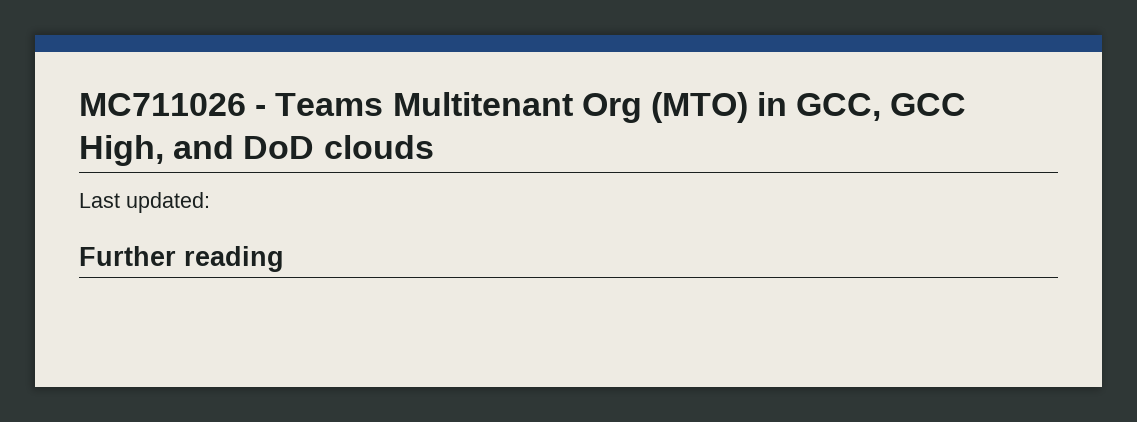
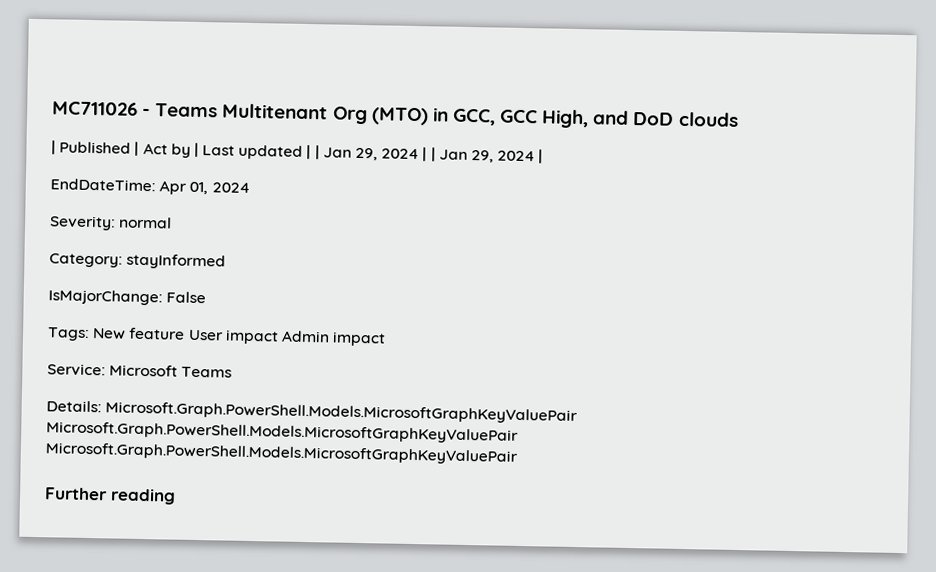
- Last updated:
+ | Published | Act by | Last updated | | Jan 29, 2024 | | Jan 29, 2024 |
+ EndDateTime: Apr 01, 2024
+ Severity: normal
+ Category: stayInformed
+ IsMajorChange: False
+ Tags: New feature User impact Admin impact
+ Service: Microsoft Teams
+ Details: Microsoft.Graph.PowerShell.Models.MicrosoftGraphKeyValuePair Microsoft.Graph.PowerShell.Models.MicrosoftGraphKeyValuePair Microsoft.Graph.PowerShell.Models.MicrosoftGraphKeyValuePair

